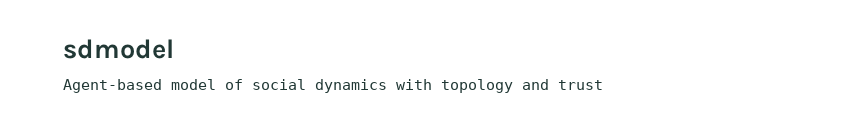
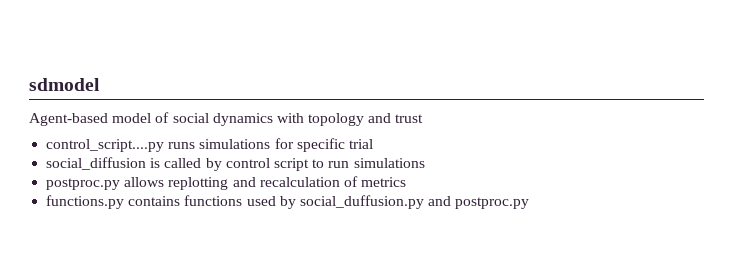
+ control_script....py runs simulations for specific trial
+ social_diffusion is called by control script to run simulations
+ postproc.py allows replotting and recalculation of metrics
+ functions.py contains functions used by social_duffusion.py and postproc.py

